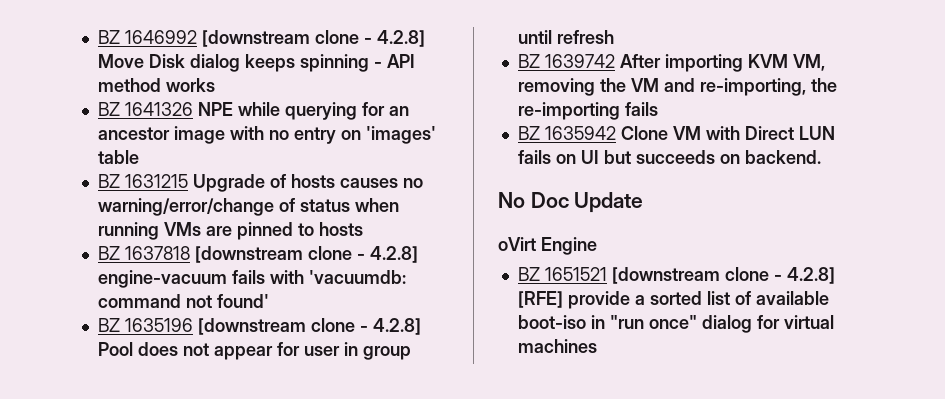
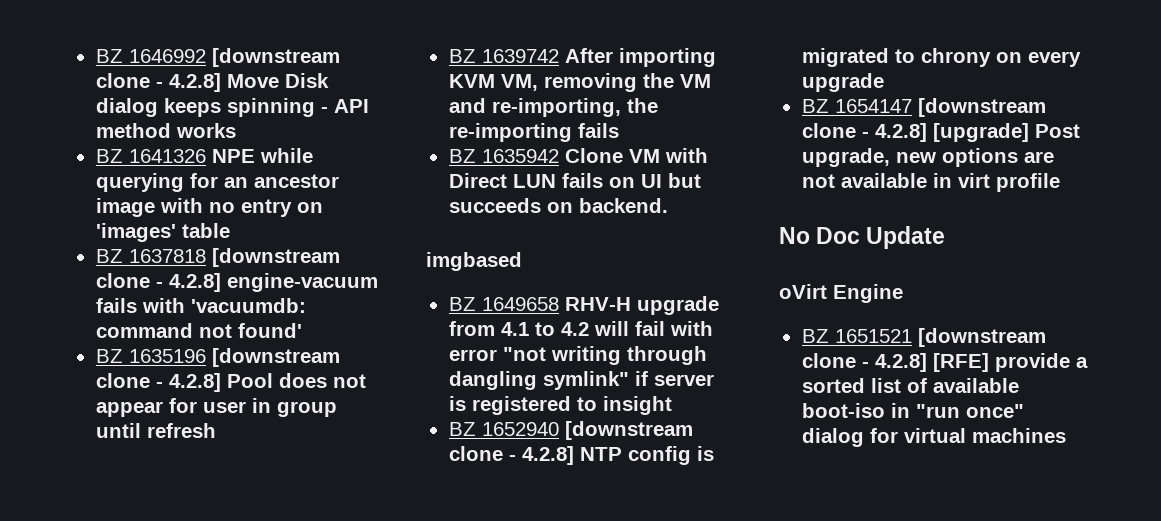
- BZ 1631215 Upgrade of hosts causes no warning/error/change of status when running VMs are pinned to hosts
+ imgbased
+ BZ 1649658 RHV-H upgrade from 4.1 to 4.2 will fail with error "not writing through dangling symlink" if server is registered to insight
+ BZ 1652940 [downstream clone - 4.2.8] NTP config is migrated to chrony on every upgrade
+ BZ 1654147 [downstream clone - 4.2.8] [upgrade] Post upgrade, new options are not available in virt profile

